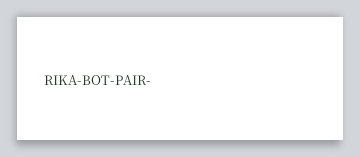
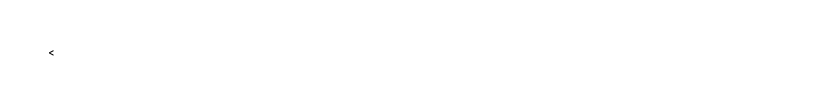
- RIKA-BOT-PAIR-
+ <

